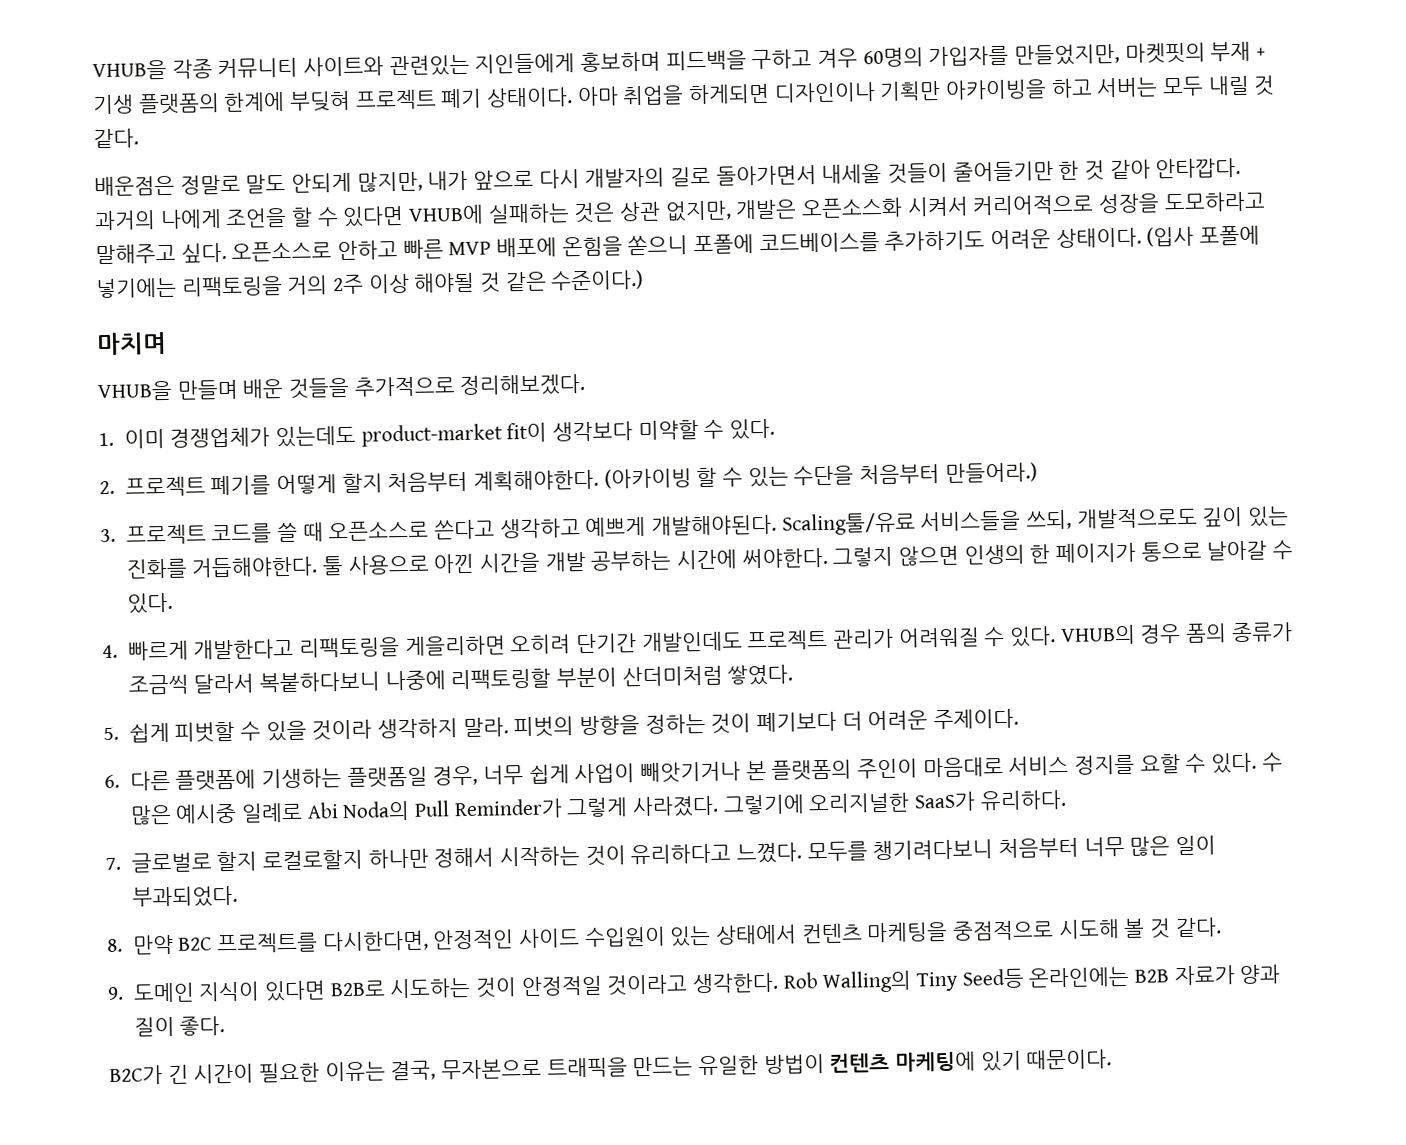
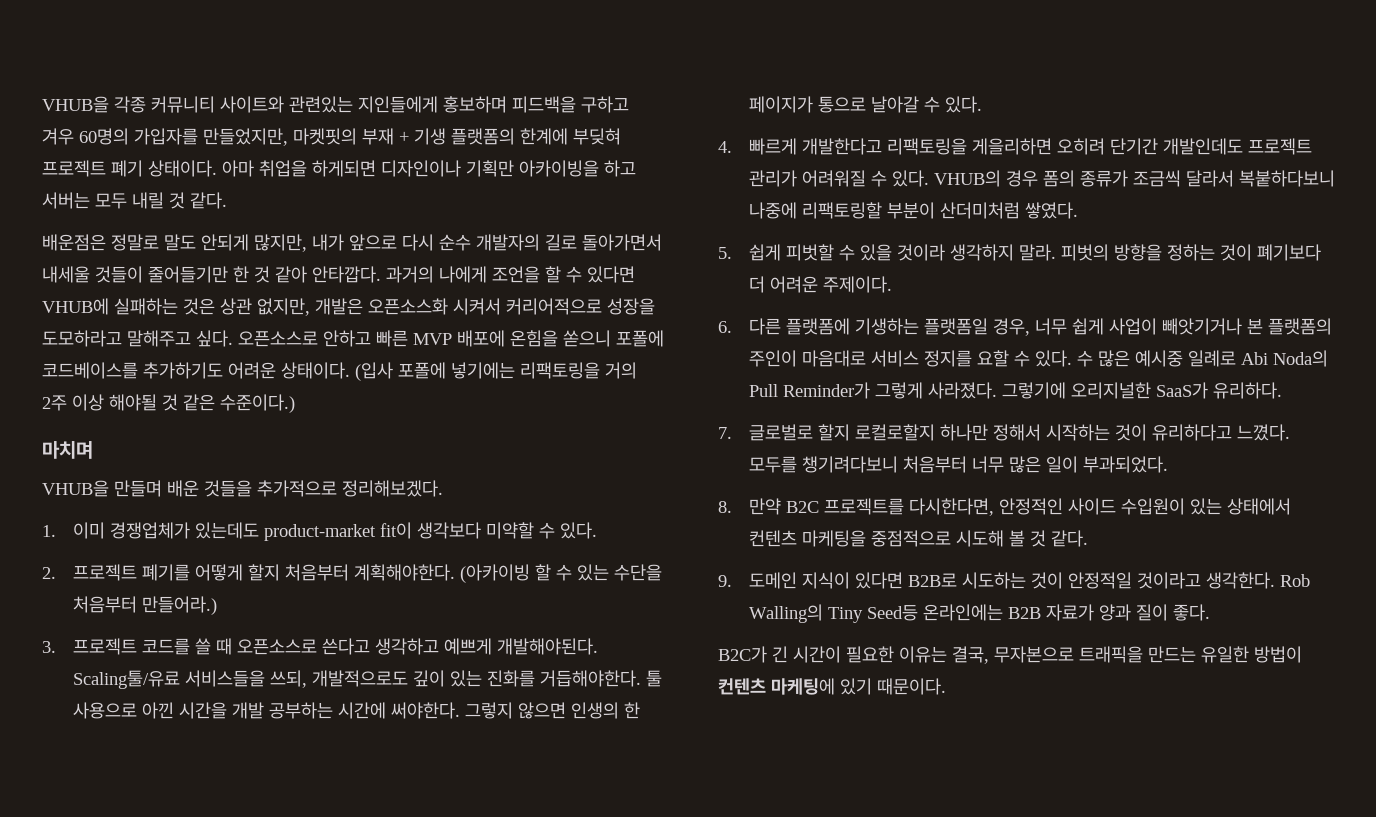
- 배운점은 정말로 말도 안되게 많지만, 내가 앞으로 다시 개발자의 길로 돌아가면서 내세울 것들이 줄어들기만 한 것 같아 안타깝다.
+ 배운점은 정말로 말도 안되게 많지만, 내가 앞으로 다시 순수 개발자의 길로 돌아가면서 내세울 것들이 줄어들기만 한 것 같아 안타깝다.

